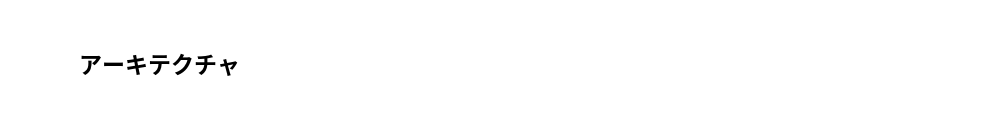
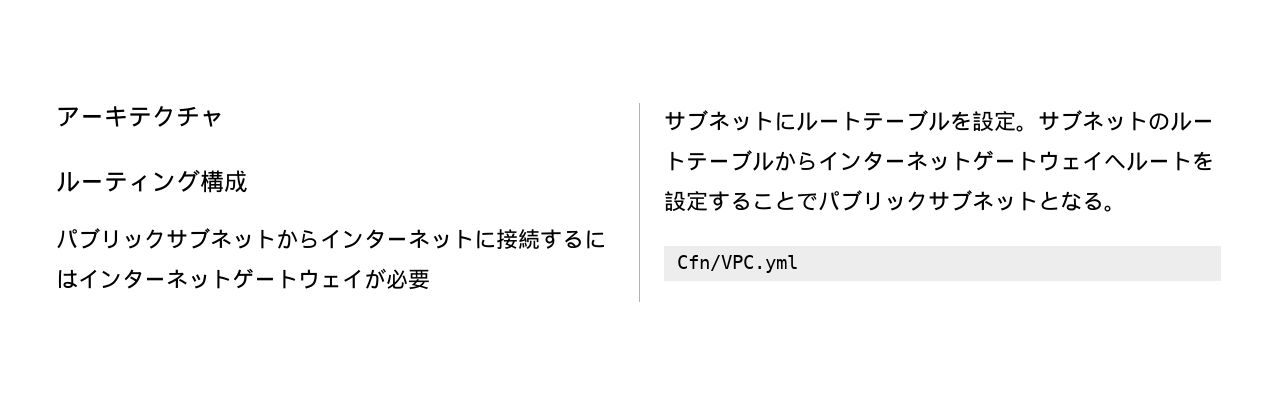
+ ルーティング構成
+ パブリックサブネットからインターネットに接続するにはインターネットゲートウェイが必要
+ サブネットにルートテーブルを設定。サブネットのルートテーブルからインターネットゲートウェイへルートを設定することでパブリックサブネットとなる。
+ Cfn/VPC.yml

